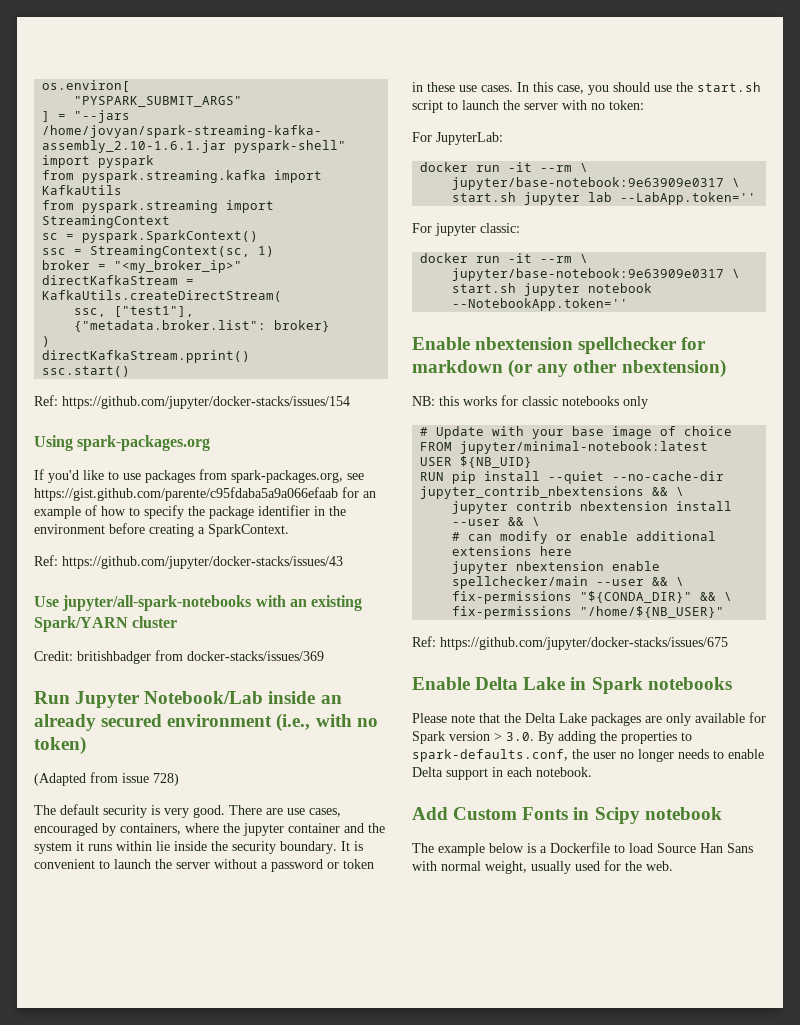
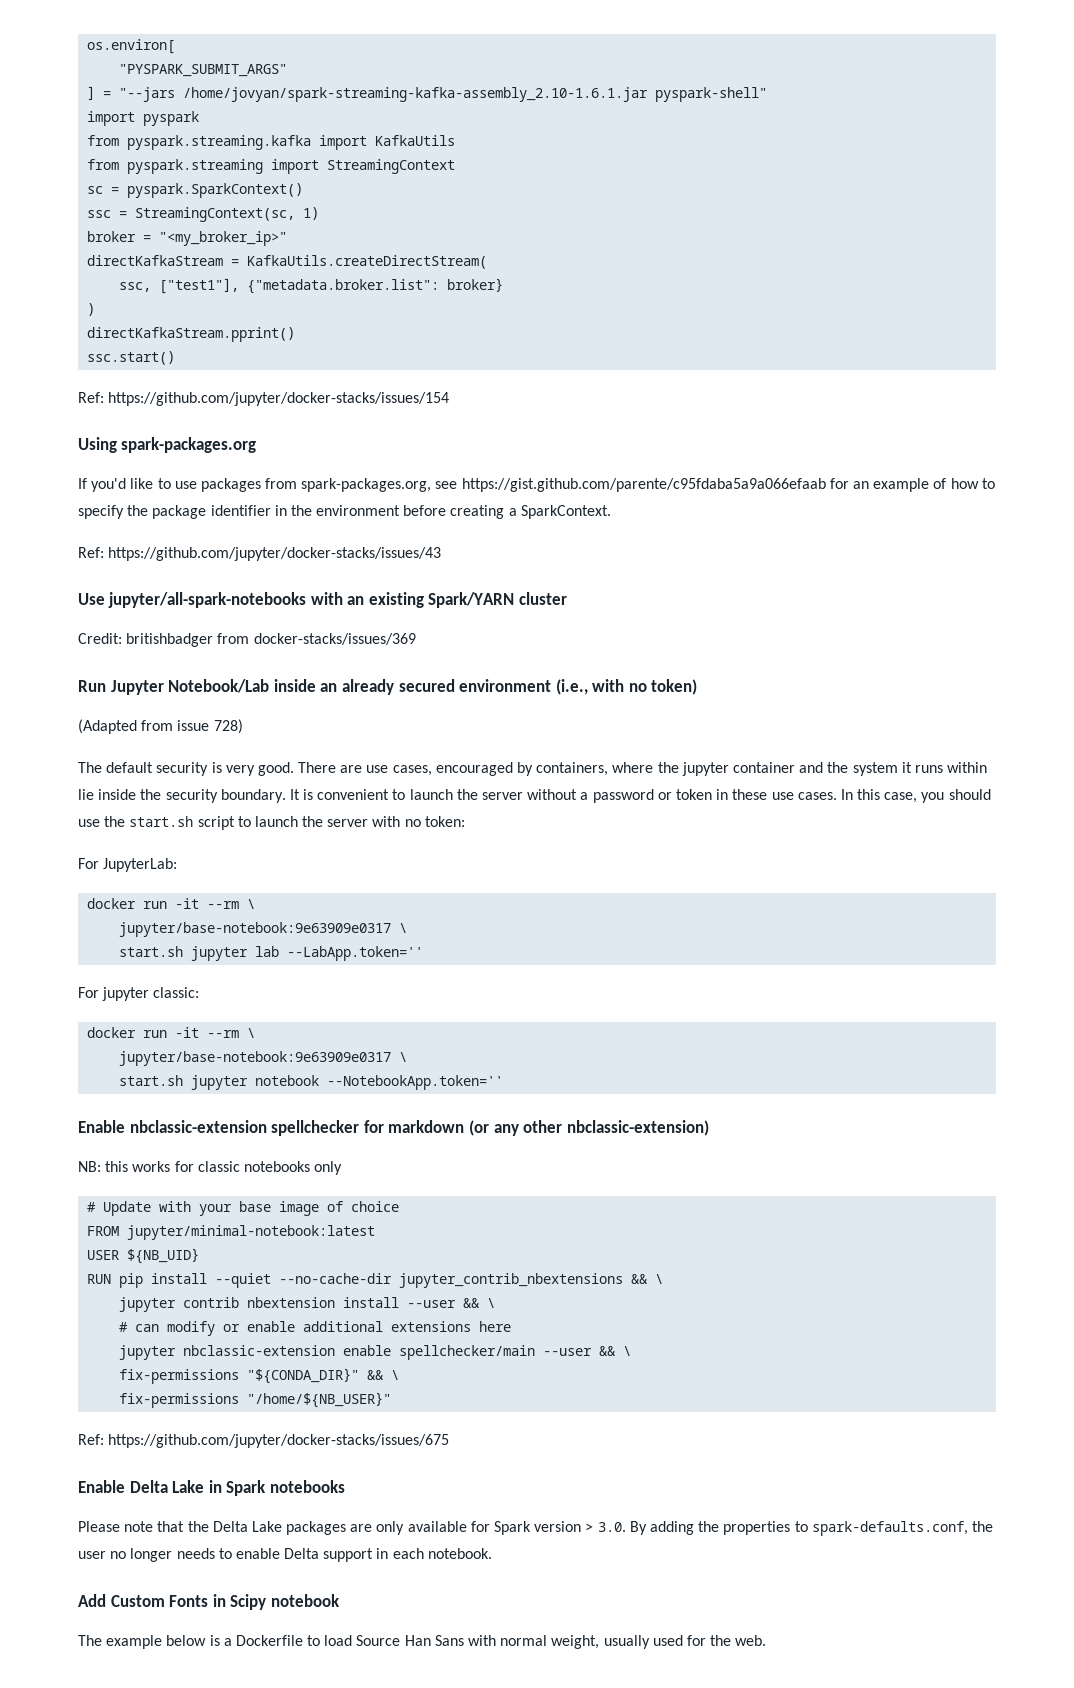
- Enable nbextension spellchecker for markdown (or any other nbextension)
+ Enable nbclassic-extension spellchecker for markdown (or any other nbclassic-extension)
- jupyter nbextension enable spellchecker/main --user && \
+ jupyter nbclassic-extension enable spellchecker/main --user && \

